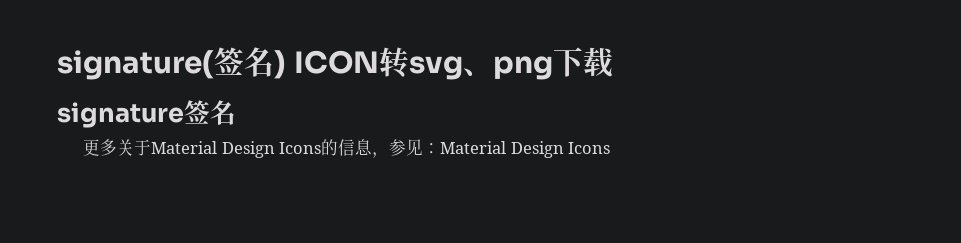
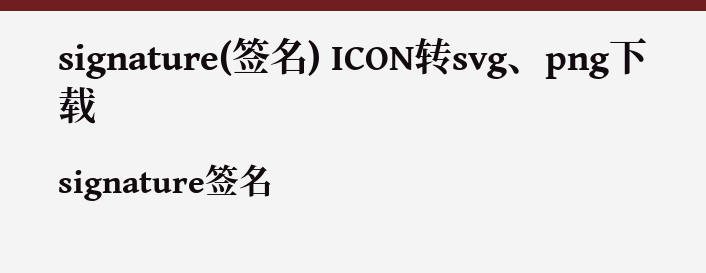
- 更多关于Material Design Icons的信息，参见：Material Design Icons

